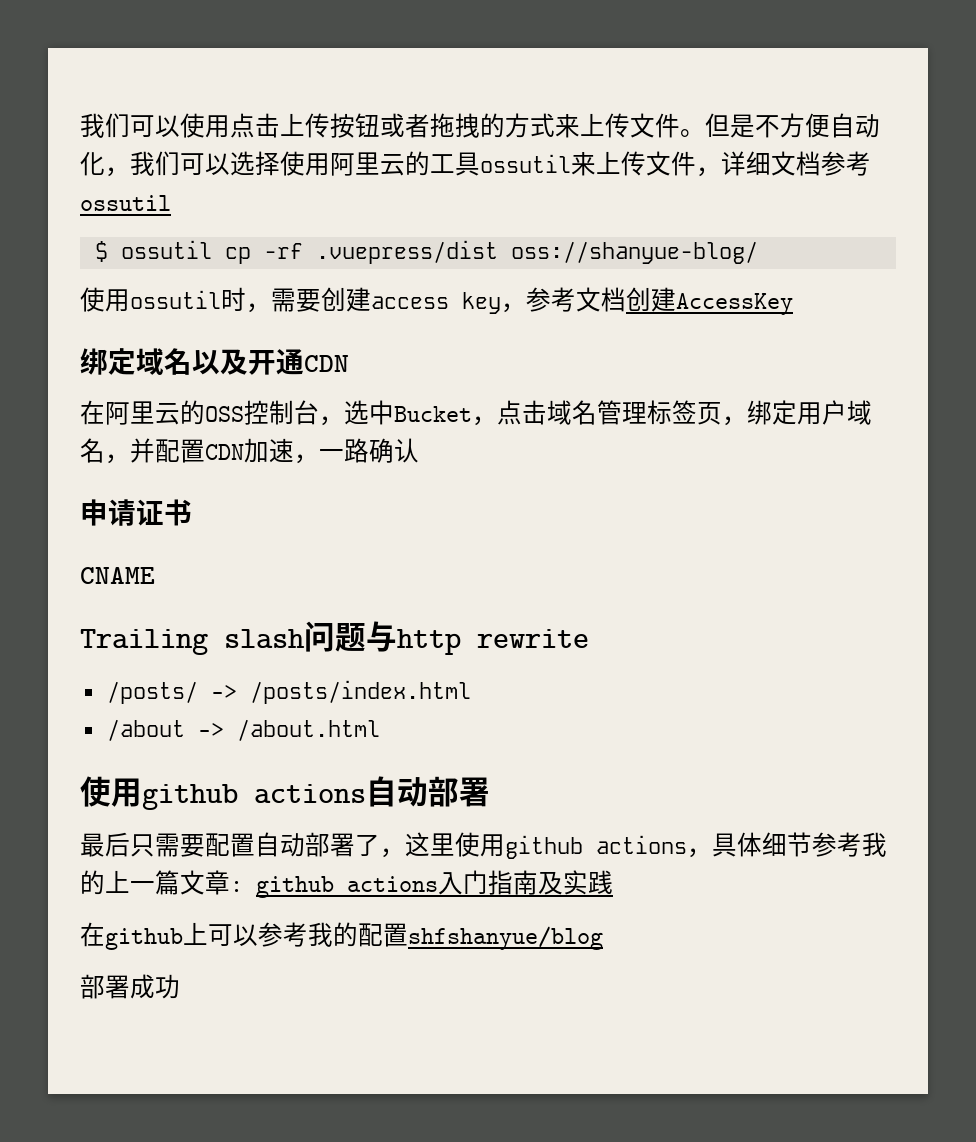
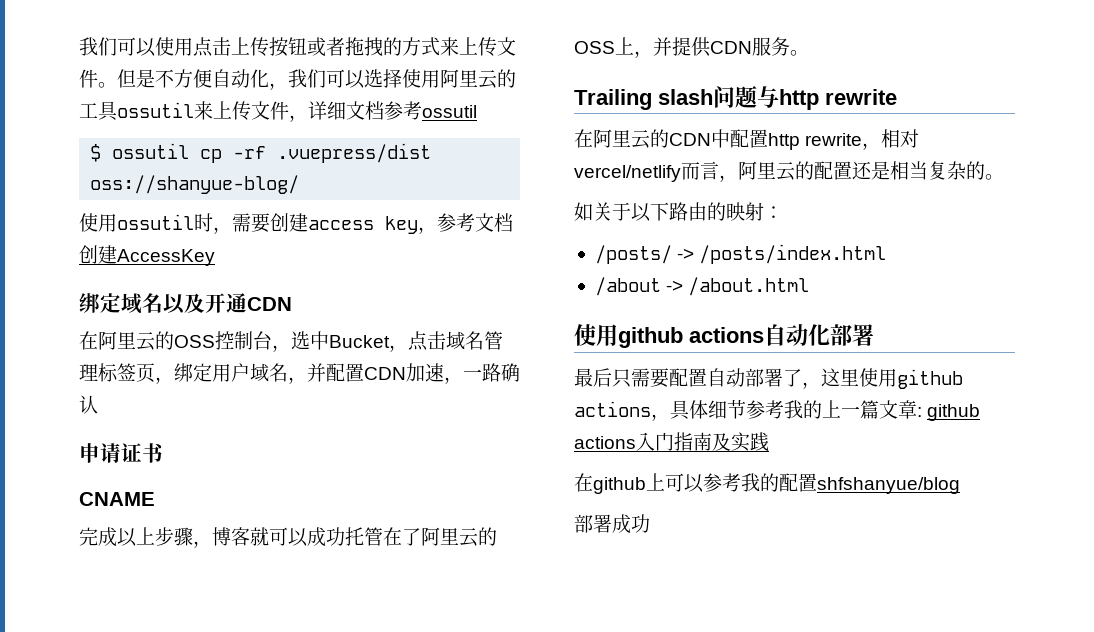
+ 完成以上步骤，博客就可以成功托管在了阿里云的OSS上，并提供CDN服务。
+ 在阿里云的CDN中配置http rewrite，相对vercel/netlify而言，阿里云的配置还是相当复杂的。
+ 如关于以下路由的映射：
- 使用github actions自动部署
+ 使用github actions自动化部署

